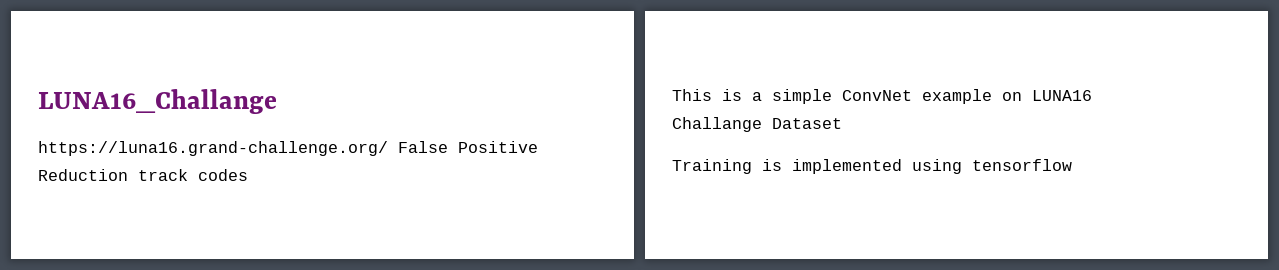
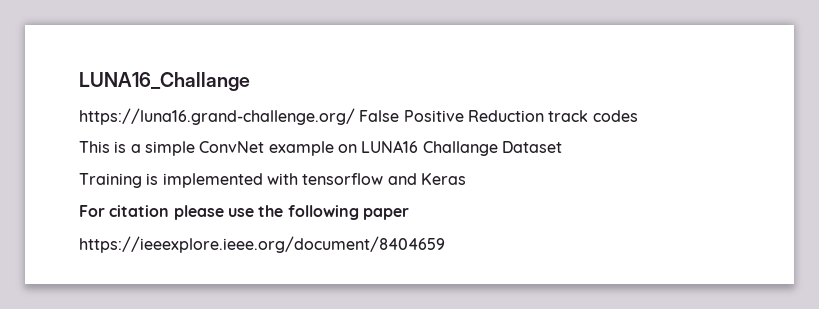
- Training is implemented using tensorflow
+ Training is implemented with tensorflow and Keras
+ For citation please use the following paper
+ https://ieeexplore.ieee.org/document/8404659

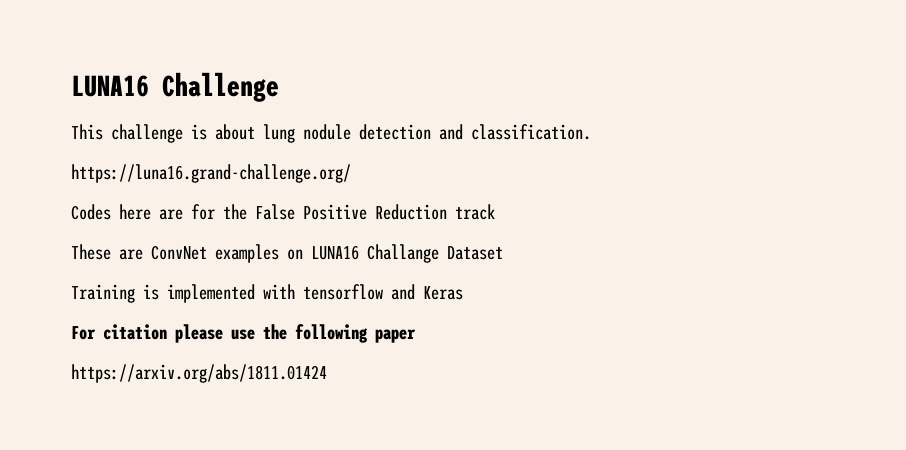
- LUNA16_Challange
- https://luna16.grand-challenge.org/ False Positive Reduction track codes
- This is a simple ConvNet example on LUNA16 Challange Dataset
+ LUNA16 Challenge
+ This challenge is about lung nodule detection and classification.
+ https://luna16.grand-challenge.org/
+ Codes here are for the False Positive Reduction track
+ These are ConvNet examples on LUNA16 Challange Dataset
- https://ieeexplore.ieee.org/document/8404659
+ https://arxiv.org/abs/1811.01424

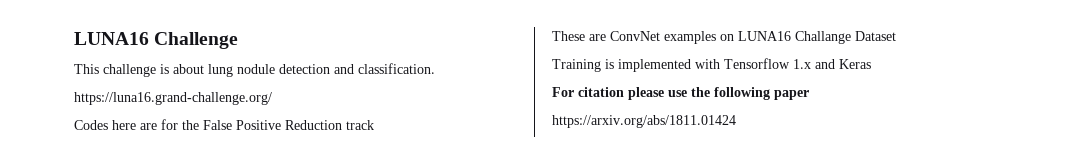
- Training is implemented with tensorflow and Keras
+ Training is implemented with Tensorflow 1.x and Keras

